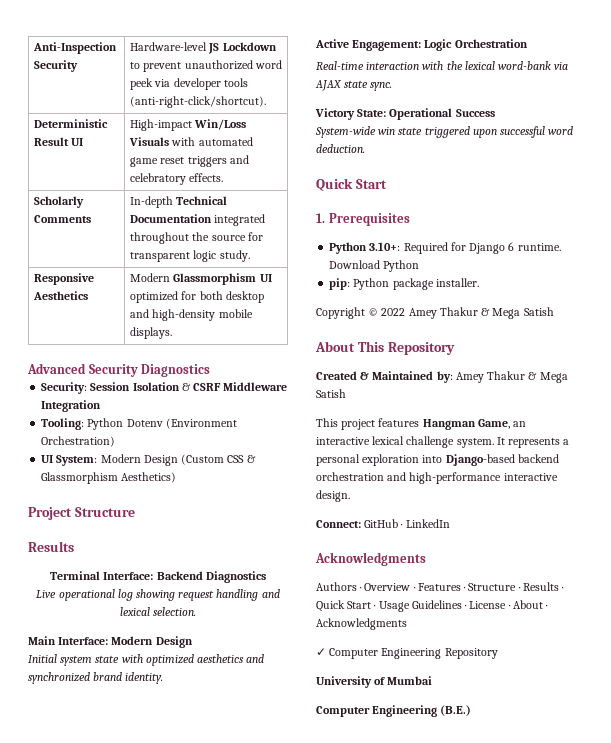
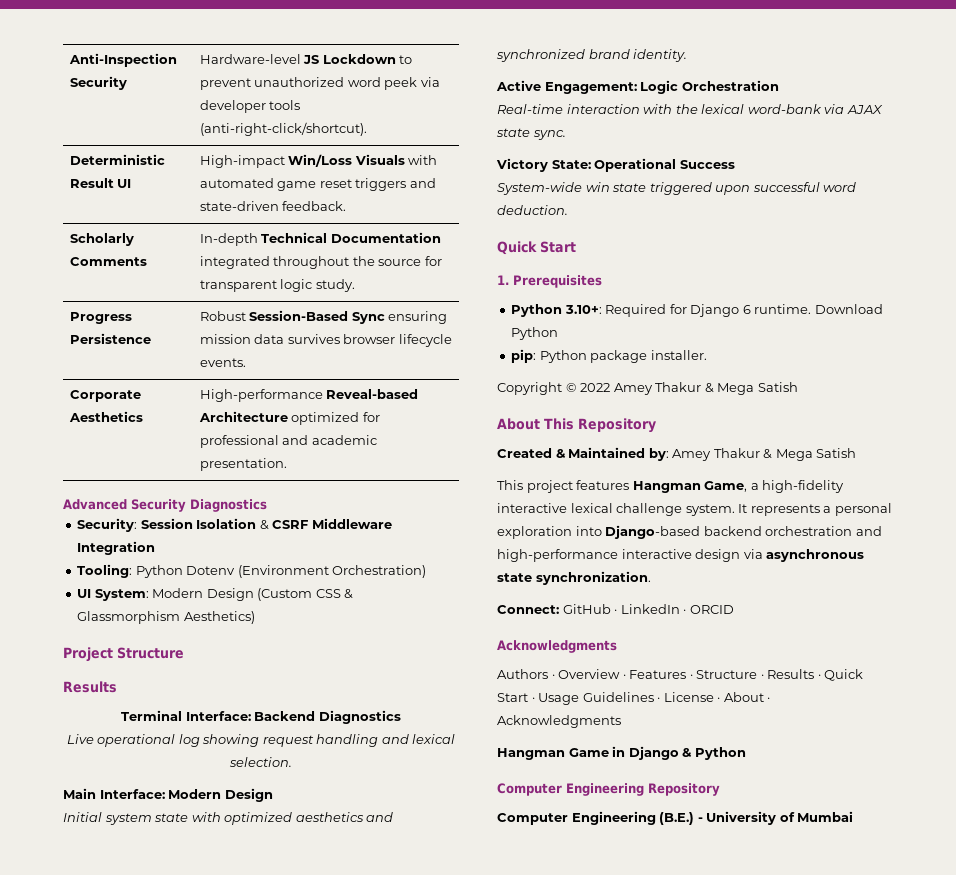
- Deterministic Result UI | High-impact Win/Loss Visuals with automated game reset triggers and celebratory effects.
+ Deterministic Result UI | High-impact Win/Loss Visuals with automated game reset triggers and state-driven feedback.
- Responsive Aesthetics | Modern Glassmorphism UI optimized for both desktop and high-density mobile displays.
+ Progress Persistence | Robust Session-Based Sync ensuring mission data survives browser lifecycle events.
+ Corporate Aesthetics | High-performance Reveal-based Architecture optimized for professional and academic presentation.
- This project features Hangman Game, an interactive lexical challenge system.
+ This project features Hangman Game, a high-fidelity interactive lexical challenge system.
- It represents a personal exploration into Django-based backend orchestration and high-performance interactive design.
+ It represents a personal exploration into Django-based backend orchestration and high-performance interactive design via asynchronous state synchronization.
- Connect: GitHub · LinkedIn
+ Connect: GitHub · LinkedIn · ORCID
- ✓ Computer Engineering Repository
+ Hangman Game in Django & Python
+ Computer Engineering Repository
- University of Mumbai
+ Computer Engineering (B.E.) - University of Mumbai
- Computer Engineering (B.E.)

